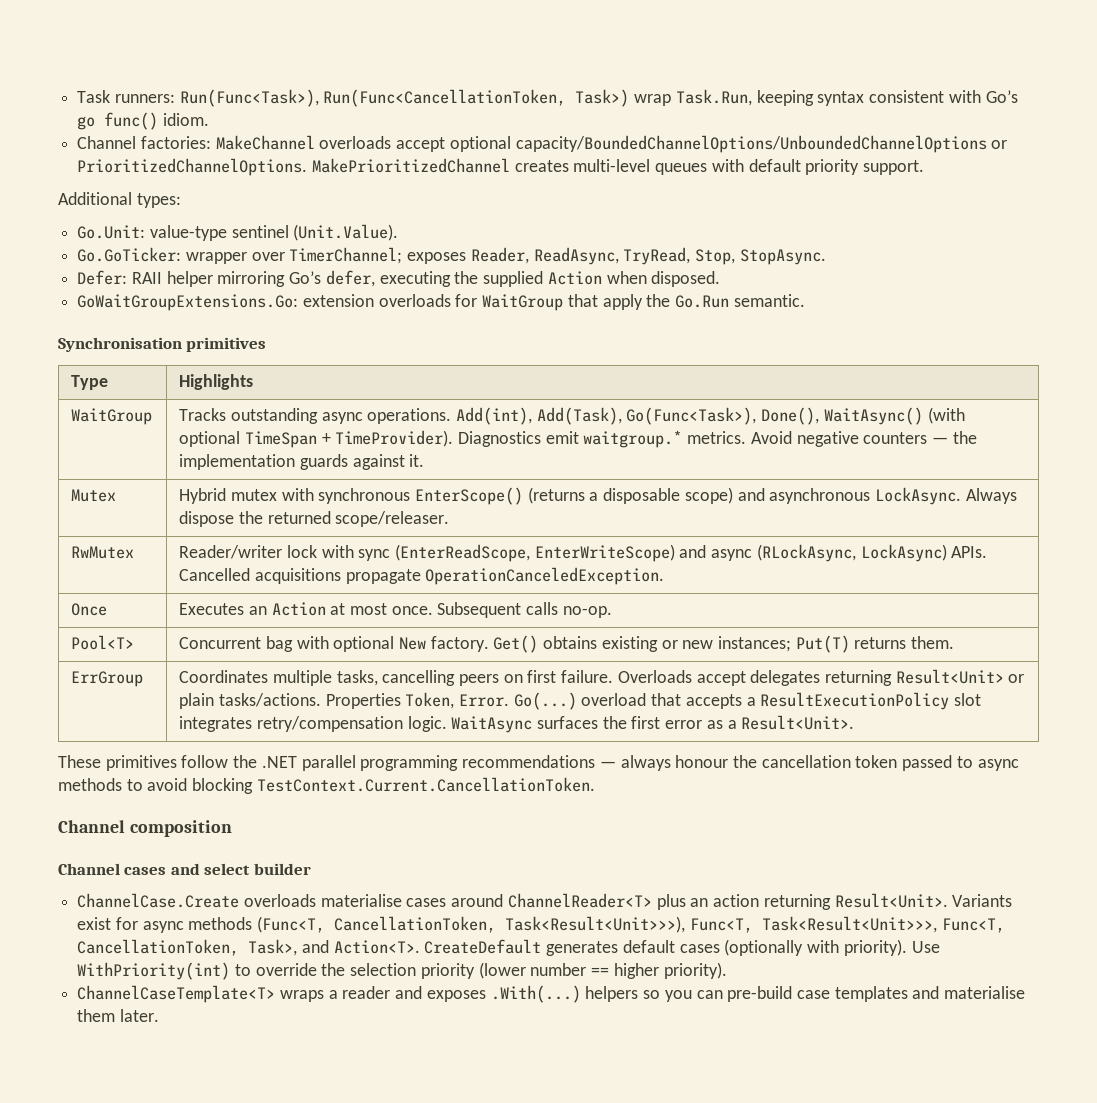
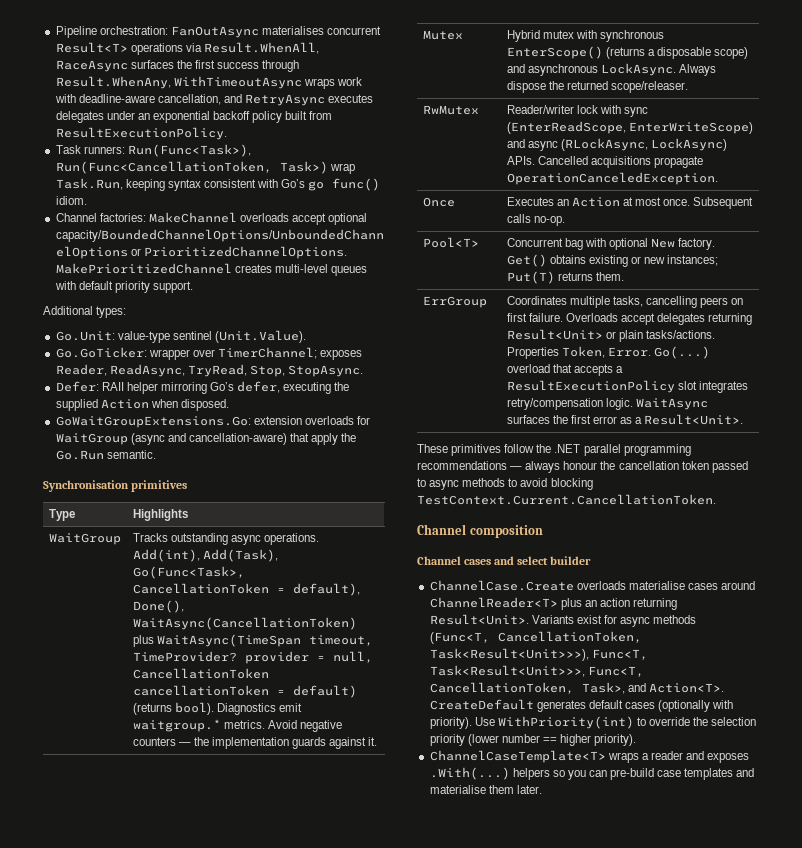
+ Pipeline orchestration: FanOutAsync materialises concurrent Result<T> operations via Result.WhenAll, RaceAsync surfaces the first success through Result.WhenAny, WithTimeoutAsync wraps work with deadline-aware cancellation, and RetryAsync executes delegates under an exponential backoff policy built from ResultExecutionPolicy.
- GoWaitGroupExtensions.Go: extension overloads for WaitGroup that apply the Go.Run semantic.
+ GoWaitGroupExtensions.Go: extension overloads for WaitGroup (async and cancellation-aware) that apply the Go.Run semantic.
- WaitGroup | Tracks outstanding async operations. Add(int), Add(Task), Go(Func<Task>), Done(), WaitAsync() (with optional TimeSpan + TimeProvider). Diagnostics emit waitgroup.* metrics. Avoid negative counters — the implementation guards against it.
+ WaitGroup | Tracks outstanding async operations. Add(int), Add(Task), Go(Func<Task>, CancellationToken = default), Done(), WaitAsync(CancellationToken) plus WaitAsync(TimeSpan timeout, TimeProvider? provider = null, CancellationToken cancellationToken = default) (returns bool). Diagnostics emit waitgroup.* metrics. Avoid negative counters — the implementation guards against it.

